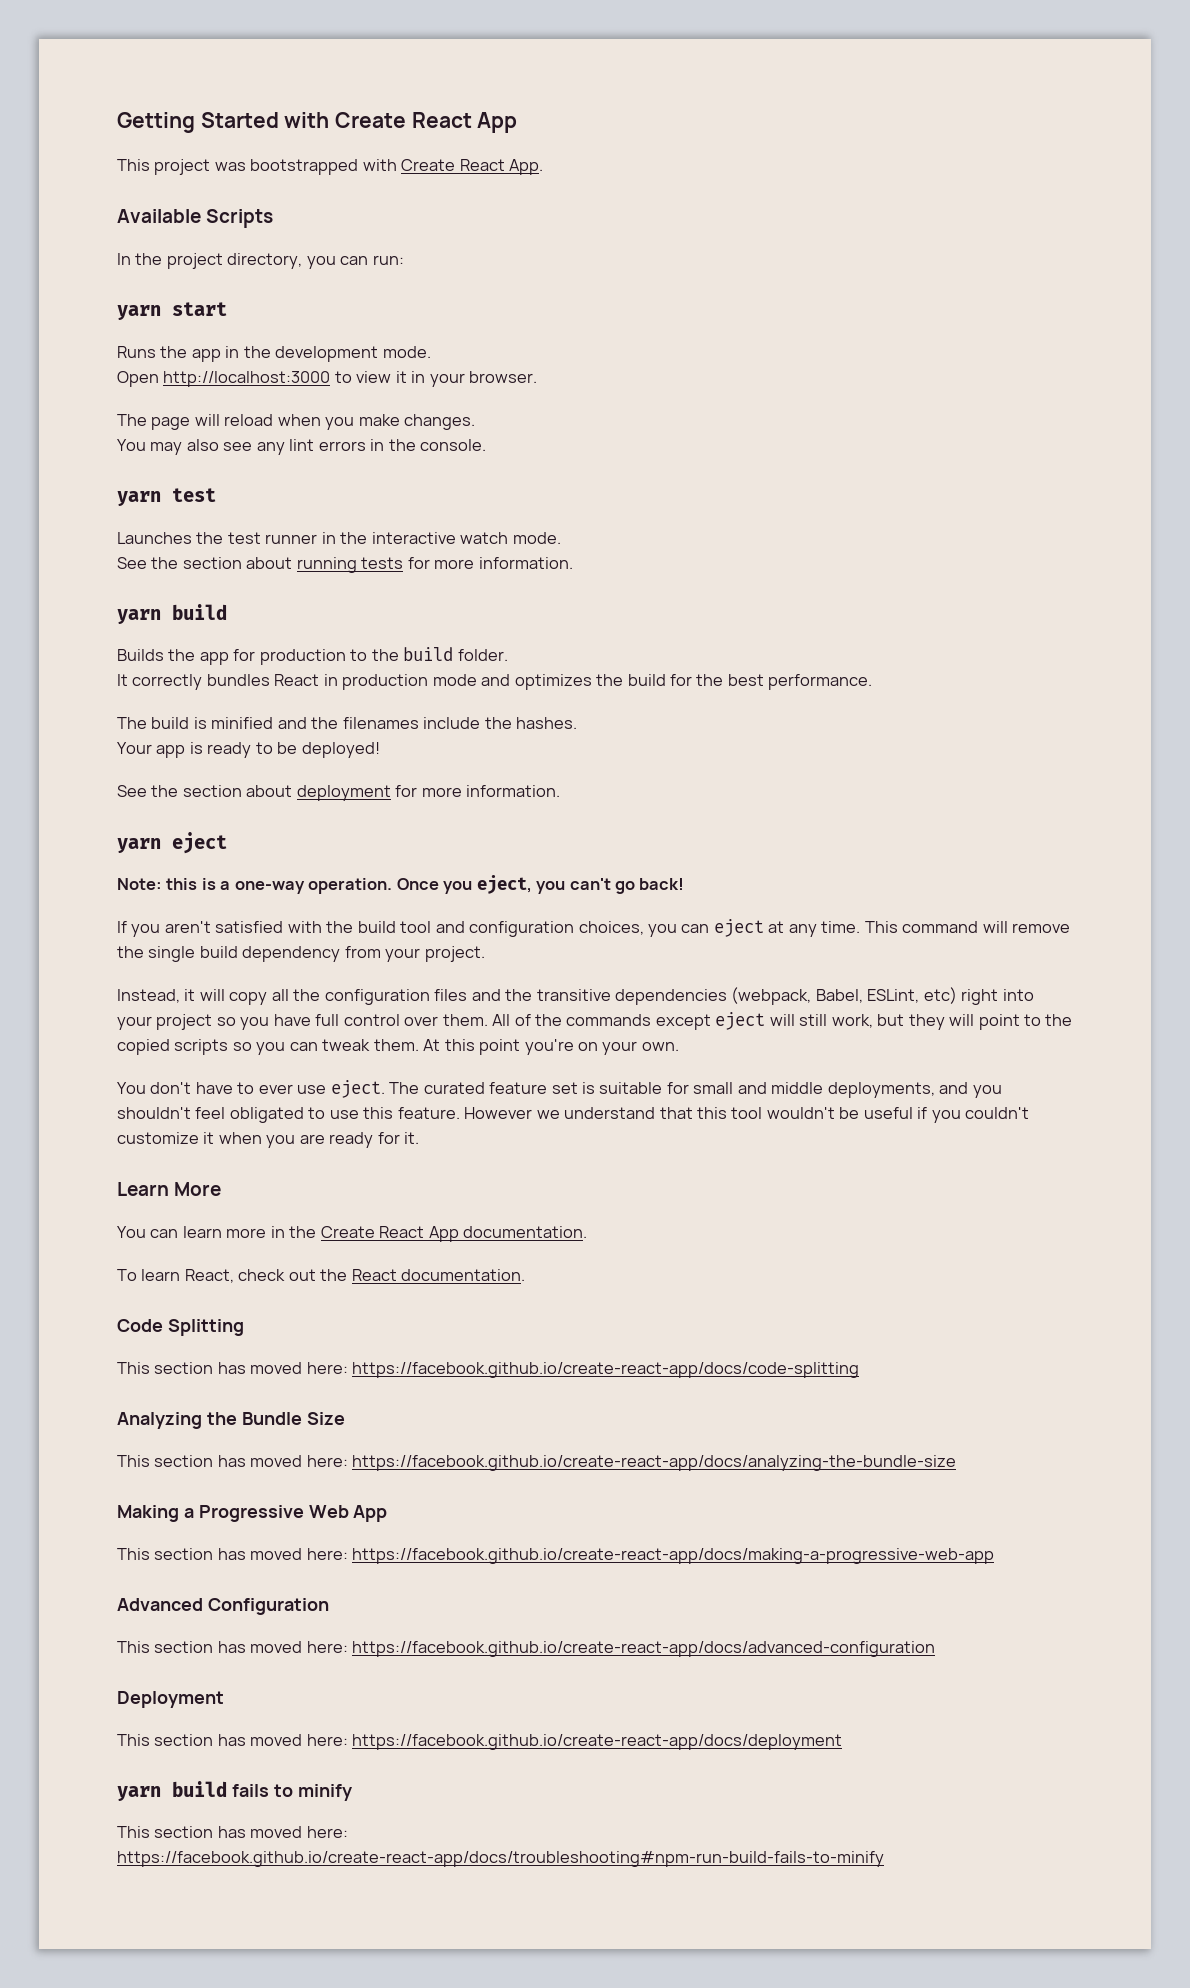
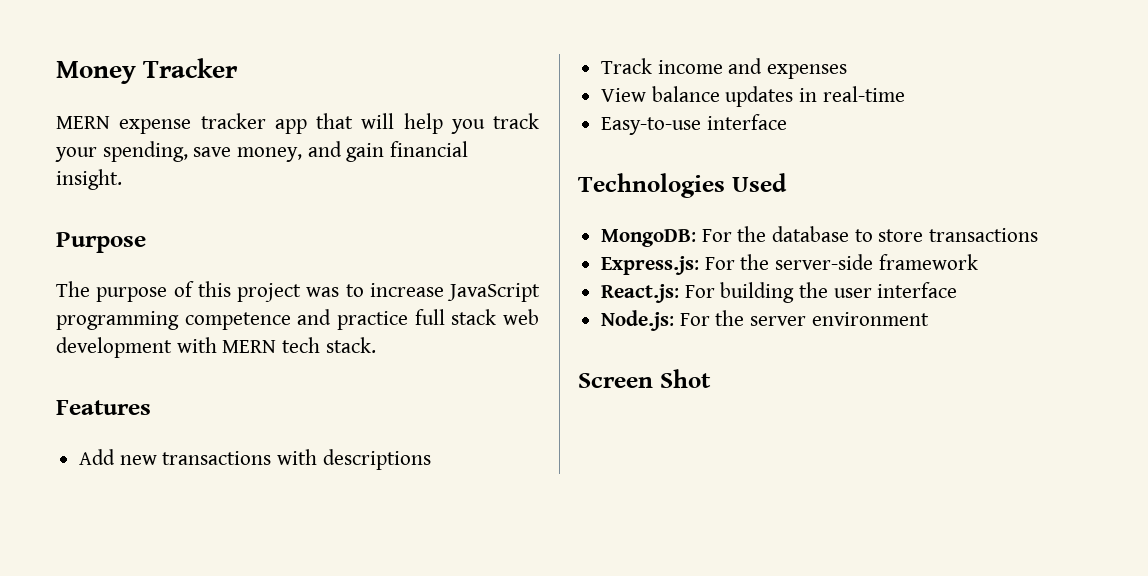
- Getting Started with Create React App
- This project was bootstrapped with Create React App.
- Available Scripts
- In the project directory, you can run:
- yarn start
- Runs the app in the development mode.
- Open http://localhost:3000 to view it in your browser.
- The page will reload when you make changes.
- You may also see any lint errors in the console.
- yarn test
- Launches the test runner in the interactive watch mode.
- See the section about running tests for more information.
- yarn build
- Builds the app for production to the build folder.
- It correctly bundles React in production mode and optimizes the build for the best performance.
- The build is minified and the filenames include the hashes.
- Your app is ready to be deployed!
- See the section about deployment for more information.
- yarn eject
- Note: this is a one-way operation. Once you eject, you can't go back!
- If you aren't satisfied with the build tool and configuration choices, you can eject at any time. This command will remove the single build dependency from your project.
- Instead, it will copy all the configuration files and the transitive dependencies (webpack, Babel, ESLint, etc) right into your project so you have full control over them. All of the commands except eject will still work, but they will point to the copied scripts so you can tweak them. At this point you're on your own.
- You don't have to ever use eject. The curated feature set is suitable for small and middle deployments, and you shouldn't feel obligated to use this feature. However we understand that this tool wouldn't be useful if you couldn't customize it when you are ready for it.
- Learn More
- You can learn more in the Create React App documentation.
- To learn React, check out the React documentation.
- Code Splitting
- This section has moved here: https://facebook.github.io/create-react-app/docs/code-splitting
- Analyzing the Bundle Size
- This section has moved here: https://facebook.github.io/create-react-app/docs/analyzing-the-bundle-size
- Making a Progressive Web App
- This section has moved here: https://facebook.github.io/create-react-app/docs/making-a-progressive-web-app
- Advanced Configuration
- This section has moved here: https://facebook.github.io/create-react-app/docs/advanced-configuration
- Deployment
- This section has moved here: https://facebook.github.io/create-react-app/docs/deployment
- yarn build fails to minify
- This section has moved here: https://facebook.github.io/create-react-app/docs/troubleshooting#npm-run-build-fails-to-minify
+ Money Tracker
+ MERN expense tracker app that will help you track your spending, save money, and gain financial insight.
+ Purpose
+ The purpose of this project was to increase JavaScript programming competence and practice full stack web development with MERN tech stack.
+ Features
+ Add new transactions with descriptions
+ Track income and expenses
+ View balance updates in real-time
+ Easy-to-use interface
+ Technologies Used
+ MongoDB: For the database to store transactions
+ Express.js: For the server-side framework
+ React.js: For building the user interface
+ Node.js: For the server environment
+ Screen Shot

